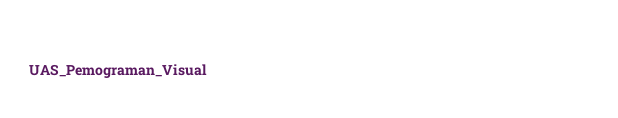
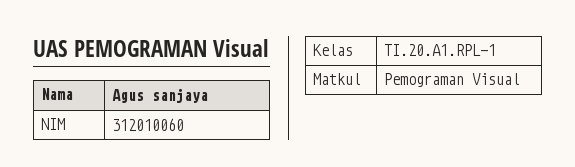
- UAS_Pemograman_Visual
+ UAS PEMOGRAMAN Visual
+ Nama | Agus sanjaya
+ NIM | 312010060
+ Kelas | TI.20.A1.RPL-1
+ Matkul | Pemograman Visual

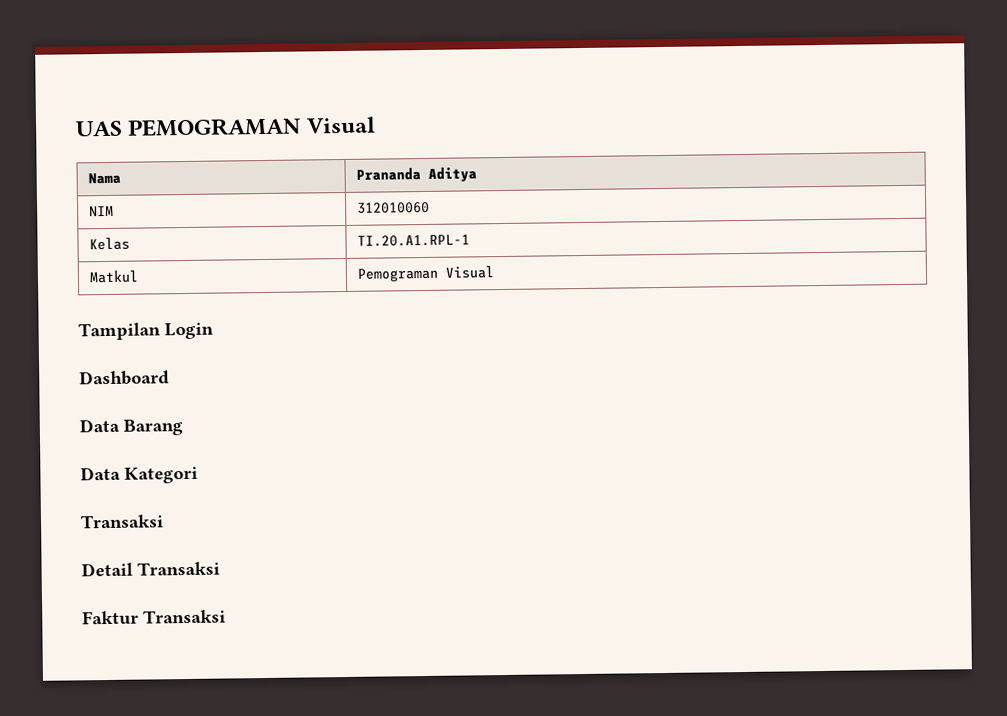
- Nama | Agus sanjaya
+ Nama | Prananda Aditya
+ Tampilan Login
+ Dashboard
+ Data Barang
+ Data Kategori
+ Transaksi
+ Detail Transaksi
+ Faktur Transaksi

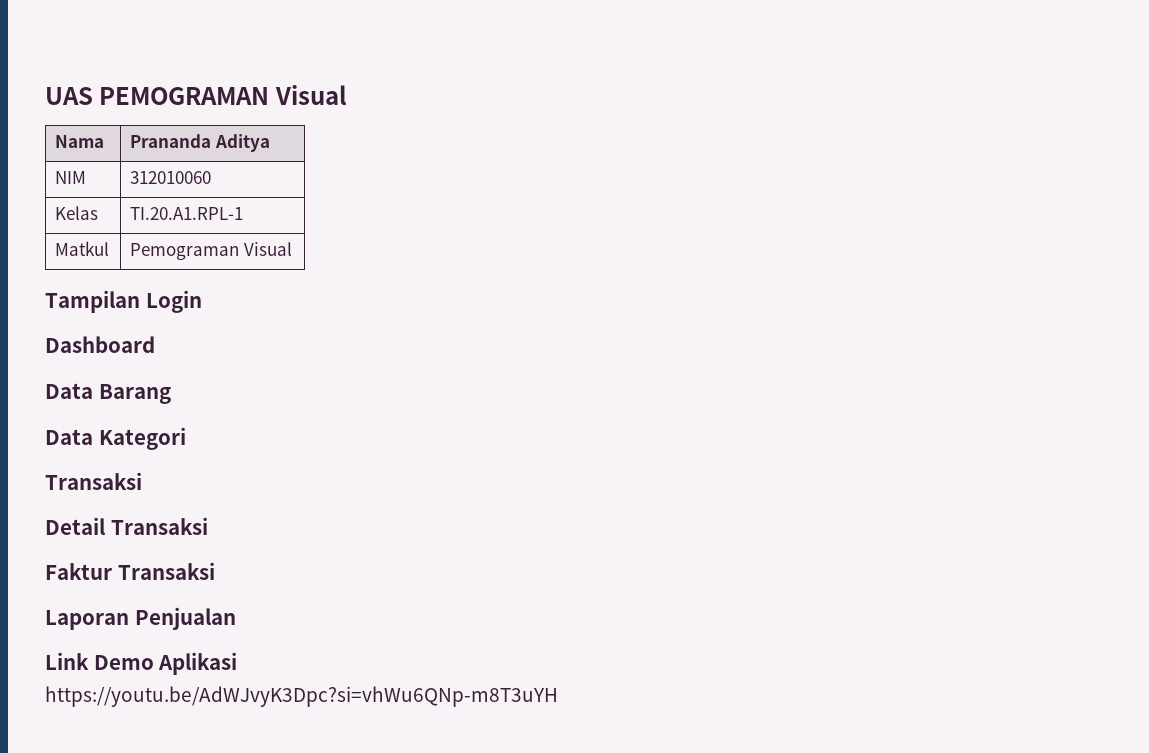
+ Laporan Penjualan
+ Link Demo Aplikasi
+ https://youtu.be/AdWJvyK3Dpc?si=vhWu6QNp-m8T3uYH

